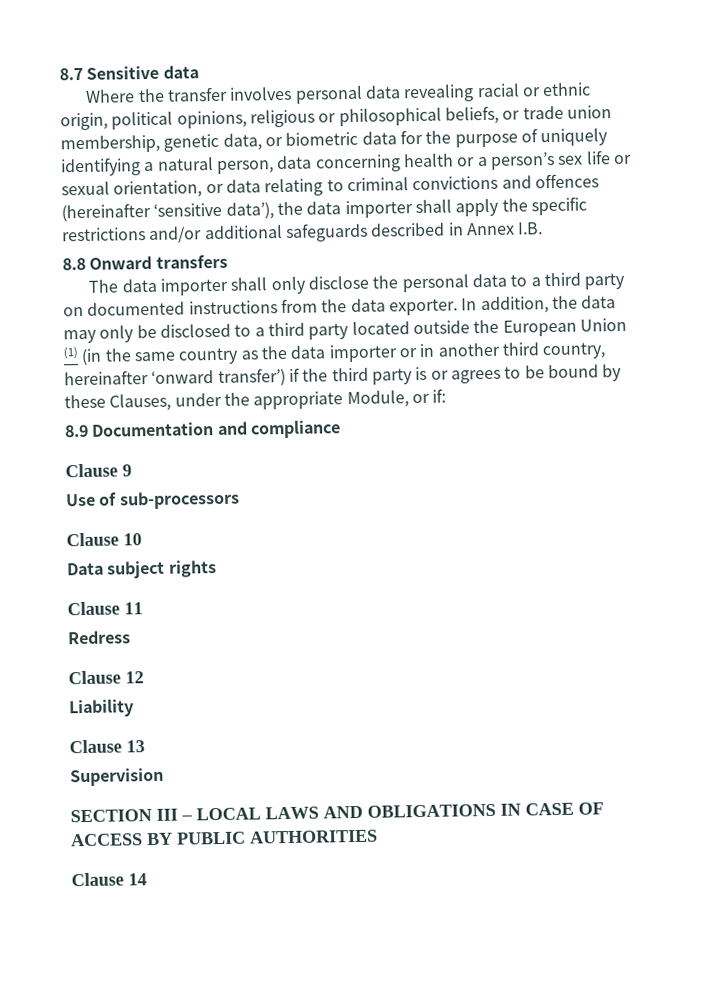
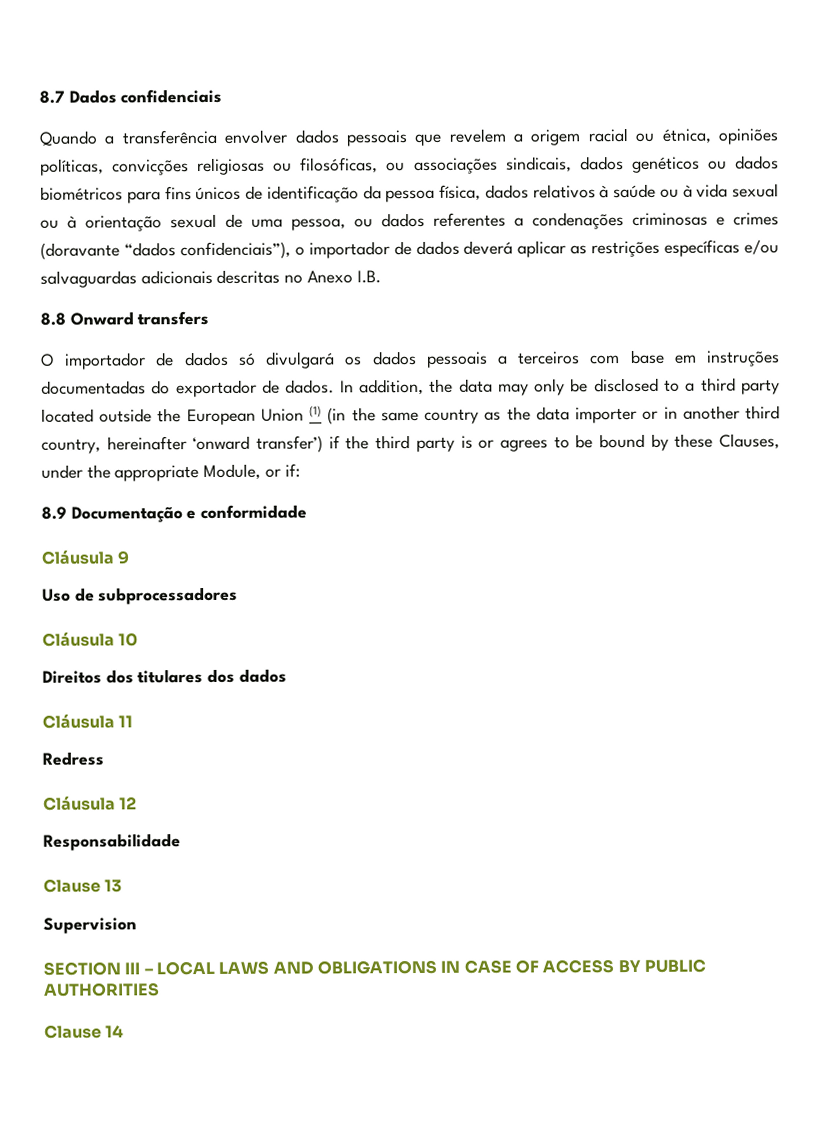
- 8.7 Sensitive data
- Where the transfer involves personal data revealing racial or ethnic origin, political opinions, religious or philosophical beliefs, or trade union membership, genetic data, or biometric data for the purpose of uniquely identifying a natural person, data concerning health or a person’s sex life or sexual orientation, or data relating to criminal convictions and offences (hereinafter ‘sensitive data’), the data importer shall apply the specific restrictions and/or additional safeguards described in Annex I.B.
+ 8.7 Dados confidenciais
+ Quando a transferência envolver dados pessoais que revelem a origem racial ou étnica, opiniões políticas, convicções religiosas ou filosóficas, ou associações sindicais, dados genéticos ou dados biométricos para fins únicos de identificação da pessoa física, dados relativos à saúde ou à vida sexual ou à orientação sexual de uma pessoa, ou dados referentes a condenações criminosas e crimes (doravante “dados confidenciais”), o importador de dados deverá aplicar as restrições específicas e/ou salvaguardas adicionais descritas no Anexo I.B.
  8.8 Onward transfers
- The data importer shall only disclose the personal data to a third party on documented instructions from the data exporter.
+ O importador de dados só divulgará os dados pessoais a terceiros com base em instruções documentadas do exportador de dados.
- 8.9 Documentation and compliance
- Clause 9
- Use of sub-processors
- Clause 10
- Data subject rights
- Clause 11
+ 8.9 Documentação e conformidade
+ Cláusula 9
+ Uso de subprocessadores
+ Cláusula 10
+ Direitos dos titulares dos dados
+ Cláusula 11
- Clause 12
+ Cláusula 12
- Liability
+ Responsabilidade

